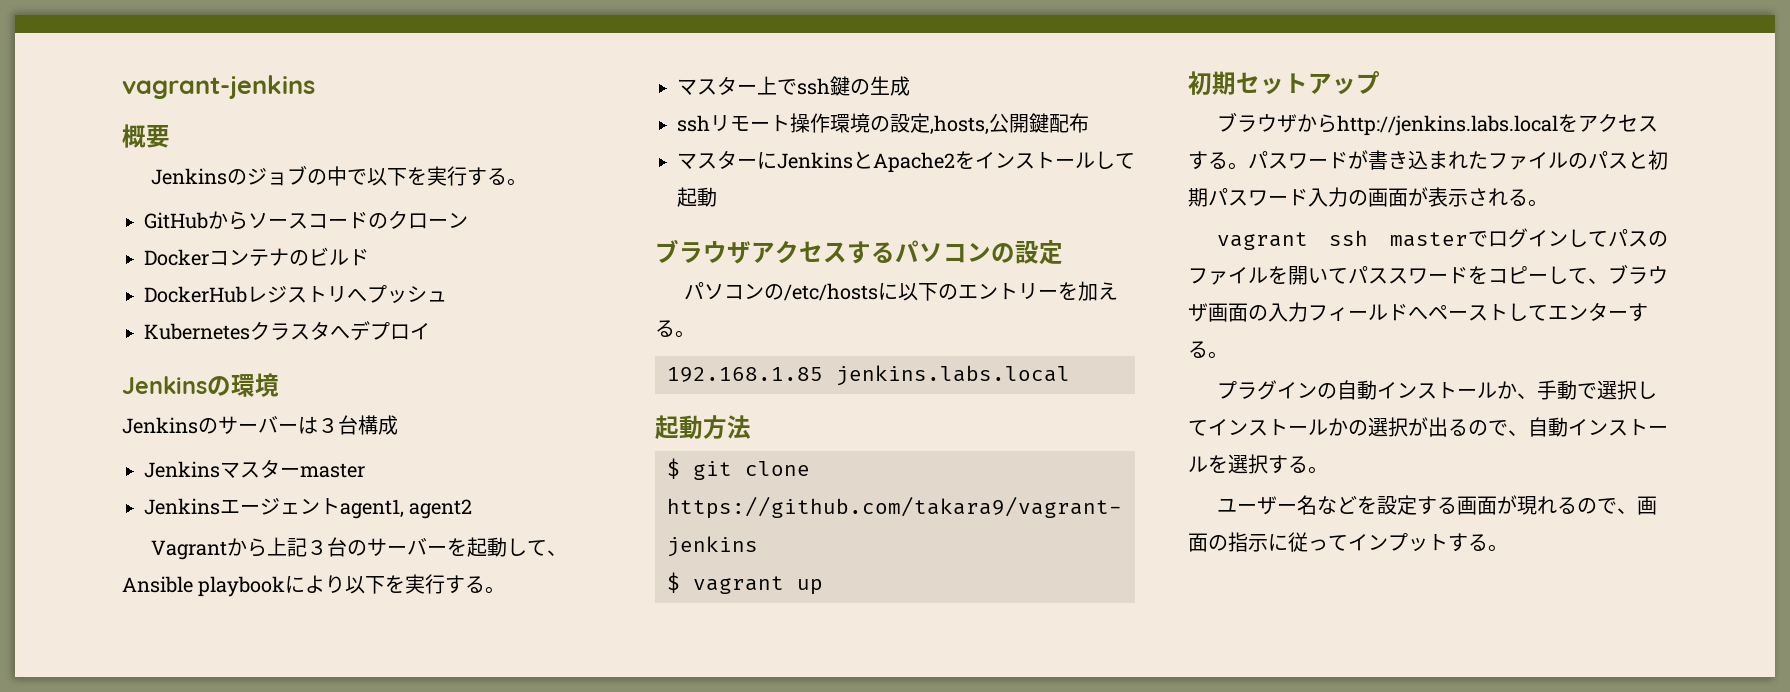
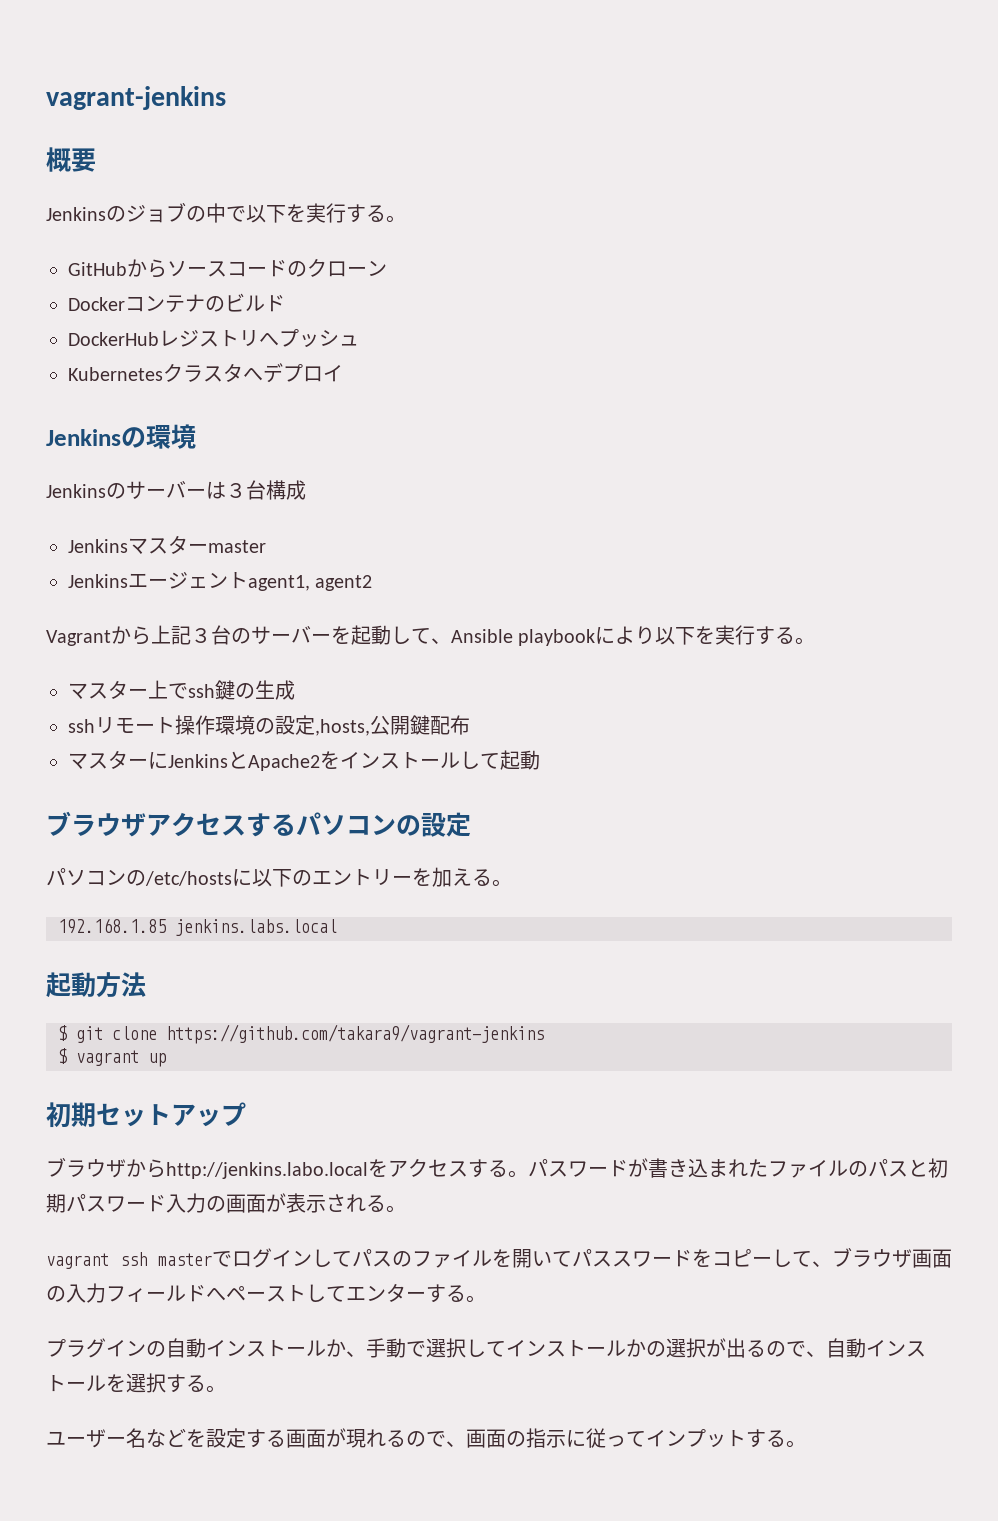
- ブラウザからhttp://jenkins.labs.localをアクセスする。
+ ブラウザからhttp://jenkins.labo.localをアクセスする。

